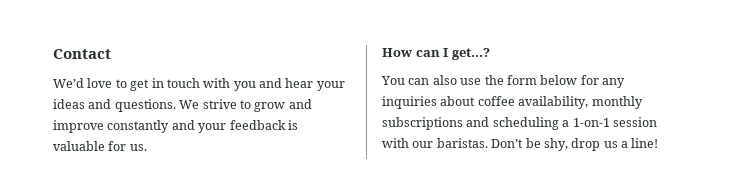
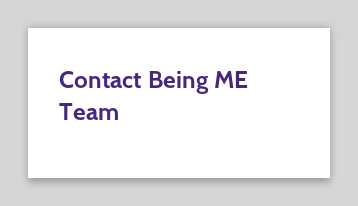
- Contact
- We’d love to get in touch with you and hear your ideas and questions. We strive to grow and improve constantly and your feedback is valuable for us.
- How can I get…?
- You can also use the form below for any inquiries about coffee availability, monthly subscriptions and scheduling a 1-on-1 session with our baristas. Don’t be shy, drop us a line!
+ Contact Being ME Team

